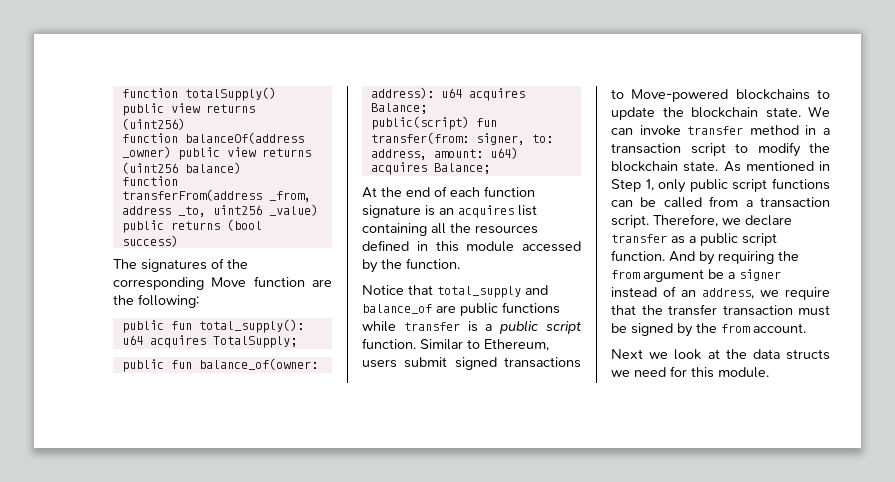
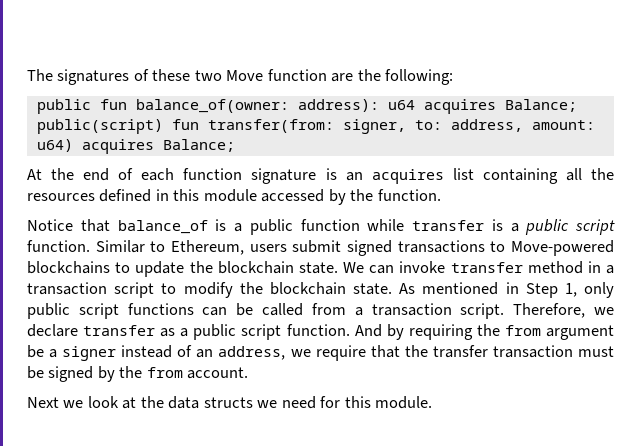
- function totalSupply() public view returns (uint256)
- function balanceOf(address _owner) public view returns (uint256 balance)
- function transferFrom(address _from, address _to, uint256 _value) public returns (bool success)
- The signatures of the corresponding Move function are the following:
+ The signatures of these two Move function are the following:
- public fun total_supply(): u64 acquires TotalSupply;
- Notice that total_supply and balance_of are public functions while transfer is a public script function.
+ Notice that balance_of is a public function while transfer is a public script function.

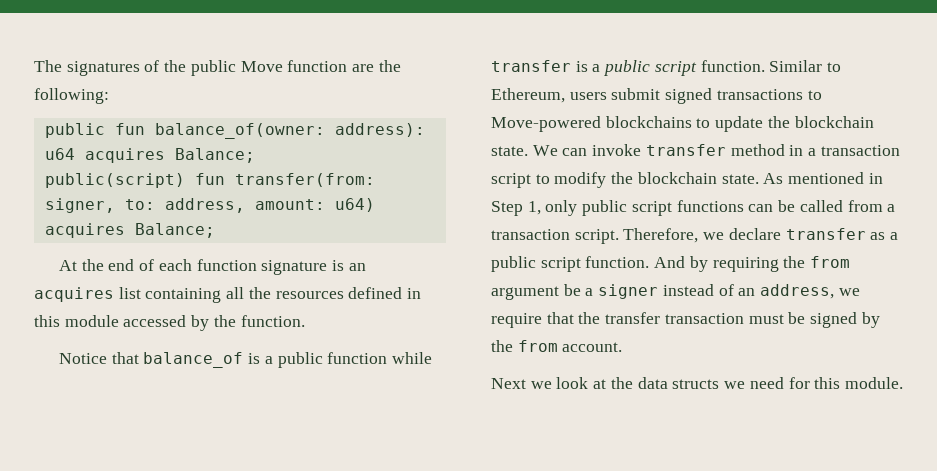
- The signatures of these two Move function are the following:
+ The signatures of the public Move function are the following:

